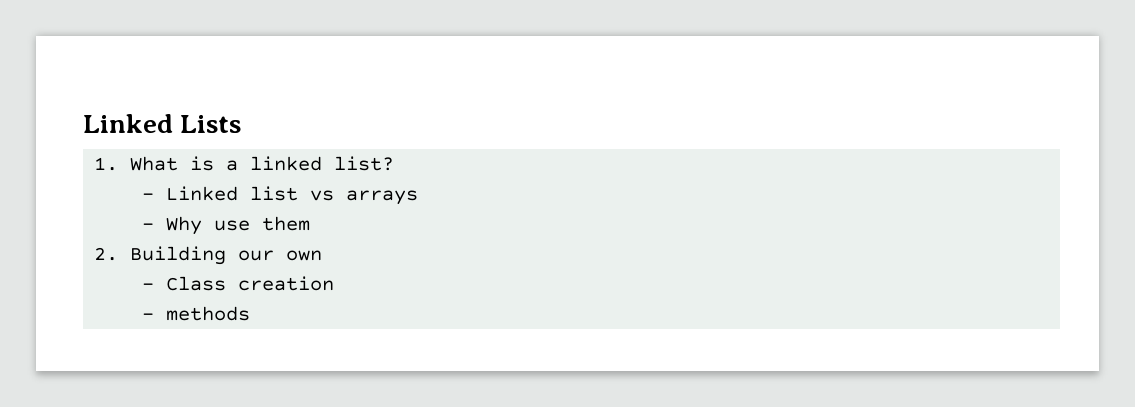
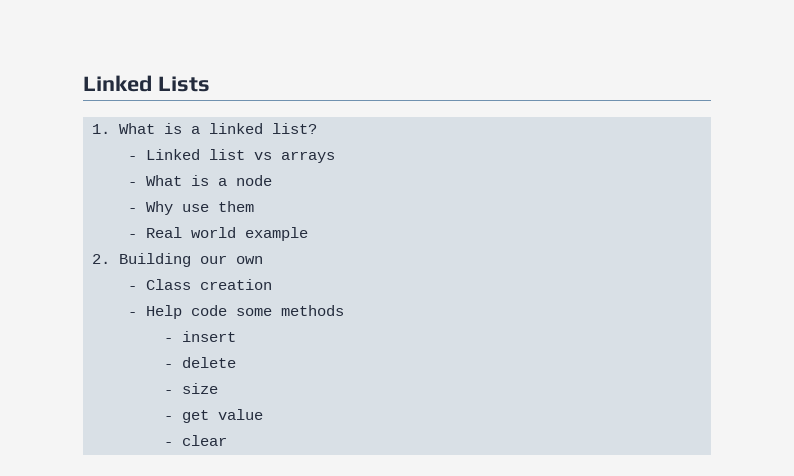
+ - What is a node
+ - Real world example
- - methods
+ - Help code some methods
+ - insert
+ - delete
+ - size
+ - get value
+ - clear

